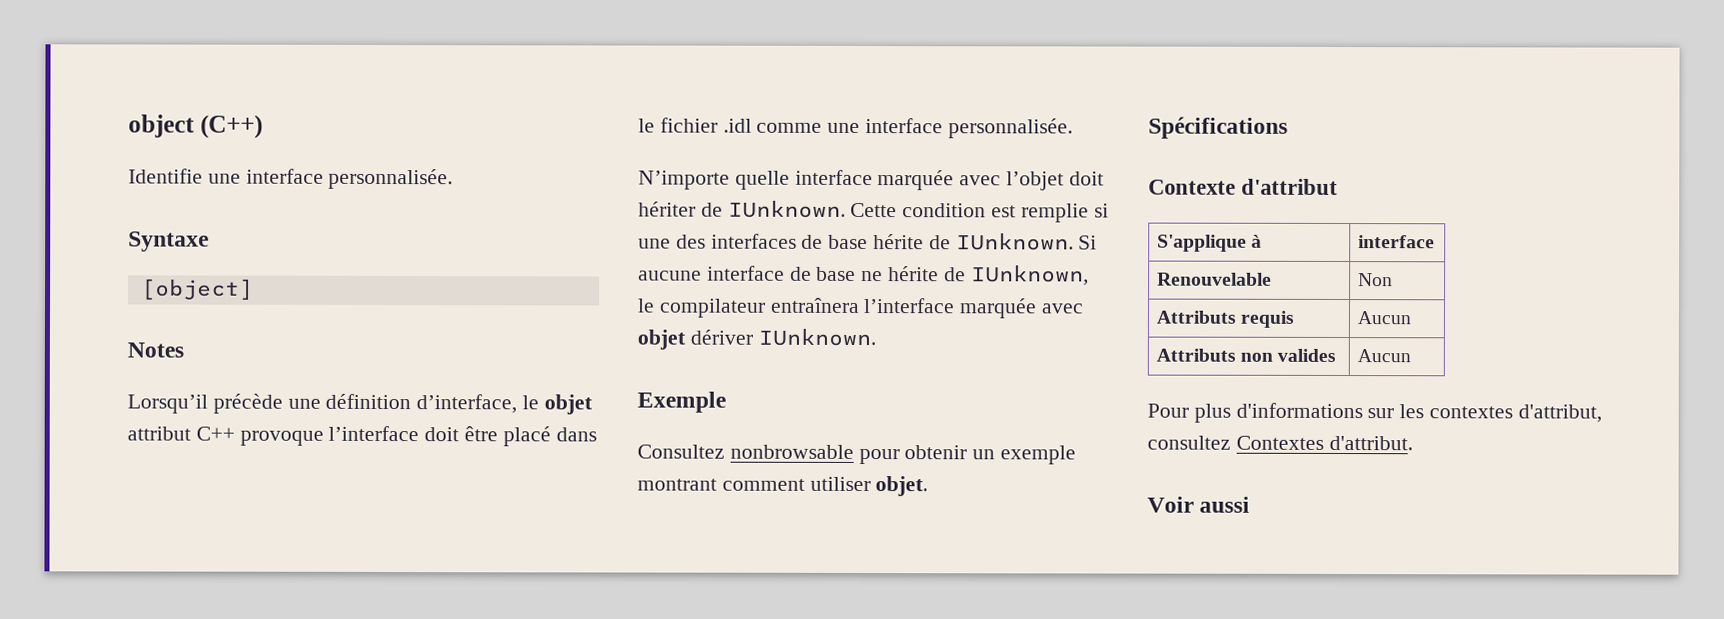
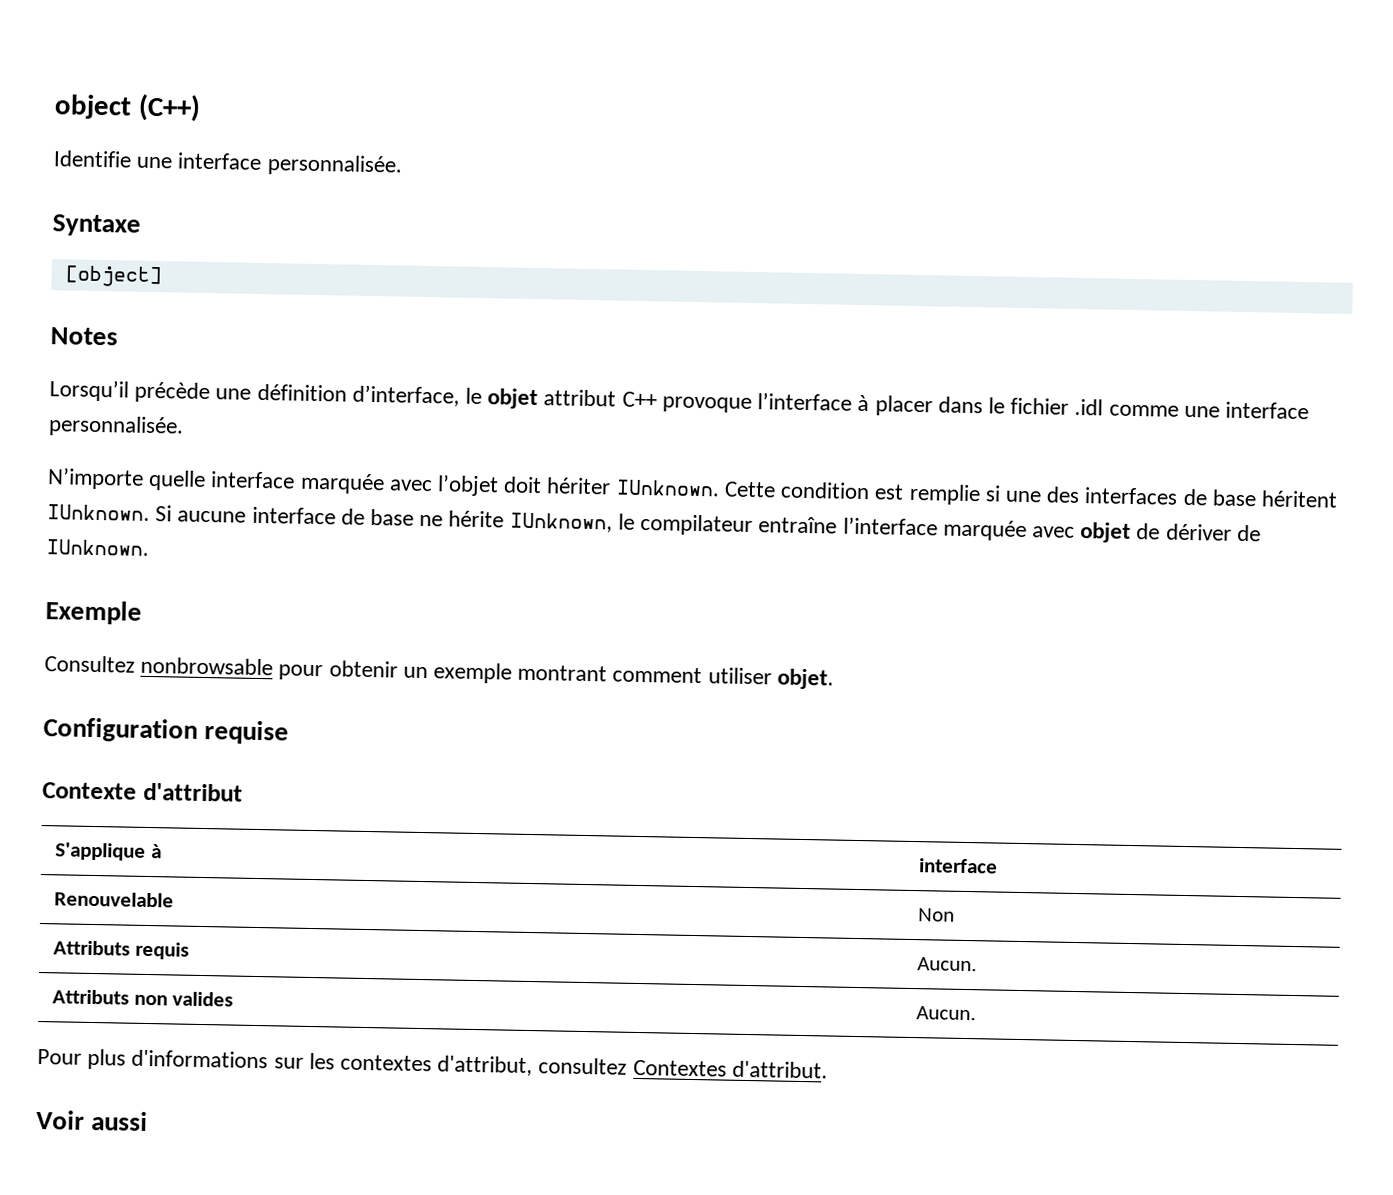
- Lorsqu’il précède une définition d’interface, le objet attribut C++ provoque l’interface doit être placé dans le fichier .idl comme une interface personnalisée.
+ Lorsqu’il précède une définition d’interface, le objet attribut C++ provoque l’interface à placer dans le fichier .idl comme une interface personnalisée.
- N’importe quelle interface marquée avec l’objet doit hériter de IUnknown.
+ N’importe quelle interface marquée avec l’objet doit hériter IUnknown.
- Cette condition est remplie si une des interfaces de base hérite de IUnknown.
+ Cette condition est remplie si une des interfaces de base héritent IUnknown.
- Si aucune interface de base ne hérite de IUnknown, le compilateur entraînera l’interface marquée avec objet dériver IUnknown.
+ Si aucune interface de base ne hérite IUnknown, le compilateur entraîne l’interface marquée avec objet de dériver de IUnknown.
- Spécifications
+ Configuration requise
- Attributs requis | Aucun
+ Attributs requis | Aucun.
- Attributs non valides | Aucun
+ Attributs non valides | Aucun.

